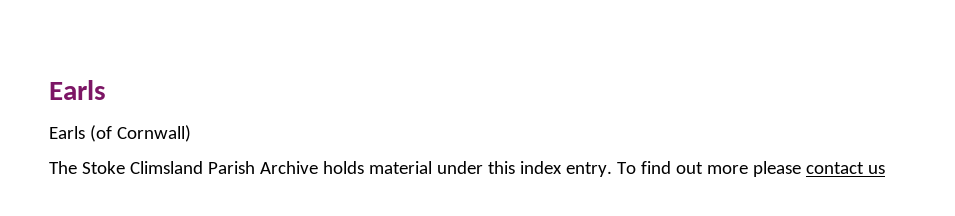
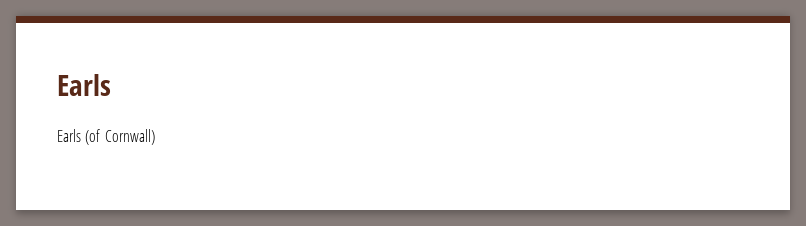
- The Stoke Climsland Parish Archive holds material under this index entry. To find out more please contact us

